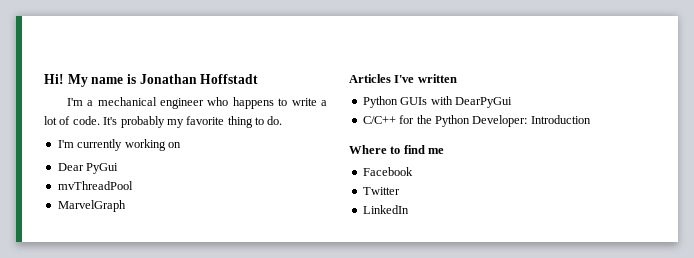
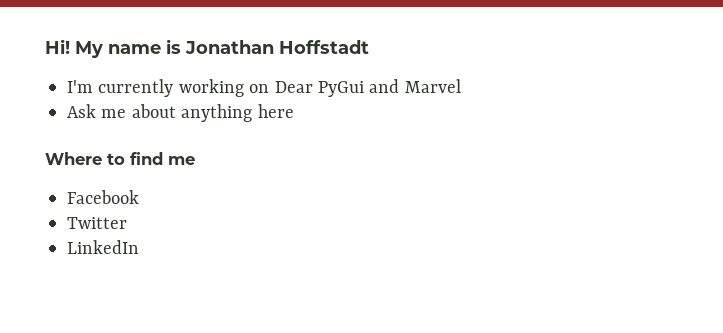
- I'm a mechanical engineer who happens to write a lot of code. It's probably my favorite thing to do.
- I'm currently working on
- Dear PyGui
- mvThreadPool
- MarvelGraph
- Articles I've written
- Python GUIs with DearPyGui
- C/C++ for the Python Developer: Introduction
+ I'm currently working on Dear PyGui and Marvel
+ Ask me about anything here

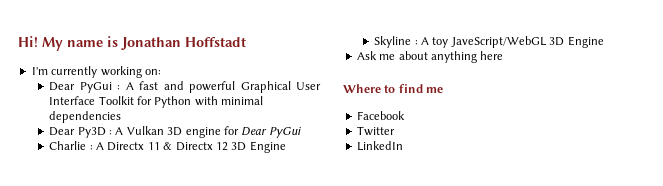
- I'm currently working on Dear PyGui and Marvel
+ I'm currently working on:
+ Dear PyGui : A fast and powerful Graphical User Interface Toolkit for Python with minimal dependencies
+ Dear Py3D : A Vulkan 3D engine for Dear PyGui
+ Charlie : A Directx 11 & Directx 12 3D Engine
+ Skyline : A toy JaveScript/WebGL 3D Engine

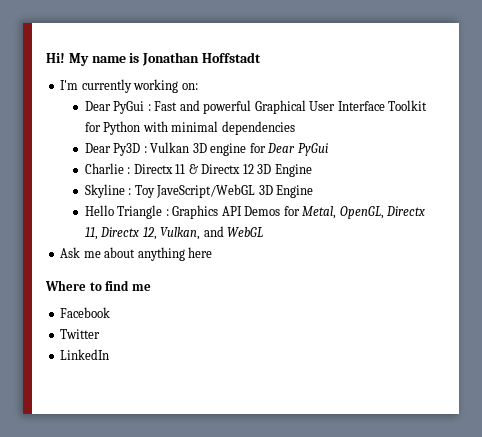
- Dear PyGui : A fast and powerful Graphical User Interface Toolkit for Python with minimal dependencies
+ Dear PyGui : Fast and powerful Graphical User Interface Toolkit for Python with minimal dependencies
- Dear Py3D : A Vulkan 3D engine for Dear PyGui
+ Dear Py3D : Vulkan 3D engine for Dear PyGui
- Charlie : A Directx 11 & Directx 12 3D Engine
+ Charlie : Directx 11 & Directx 12 3D Engine
- Skyline : A toy JaveScript/WebGL 3D Engine
+ Skyline : Toy JaveScript/WebGL 3D Engine
+ Hello Triangle : Graphics API Demos for Metal, OpenGL, Directx 11, Directx 12, Vulkan, and WebGL

